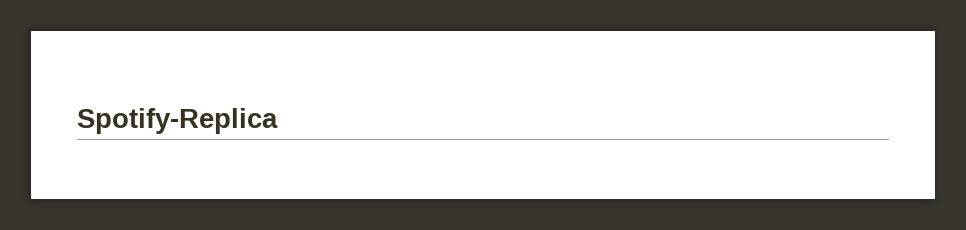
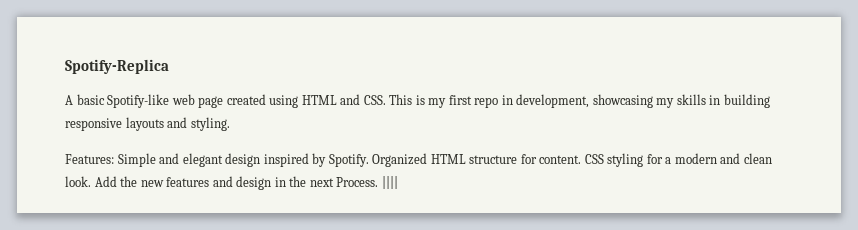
+ A basic Spotify-like web page created using HTML and CSS. This is my first repo in development, showcasing my skills in building responsive layouts and styling.
+ Features: Simple and elegant design inspired by Spotify. Organized HTML structure for content. CSS styling for a modern and clean look. Add the new features and design in the next Process. ||||

